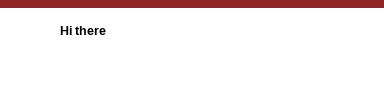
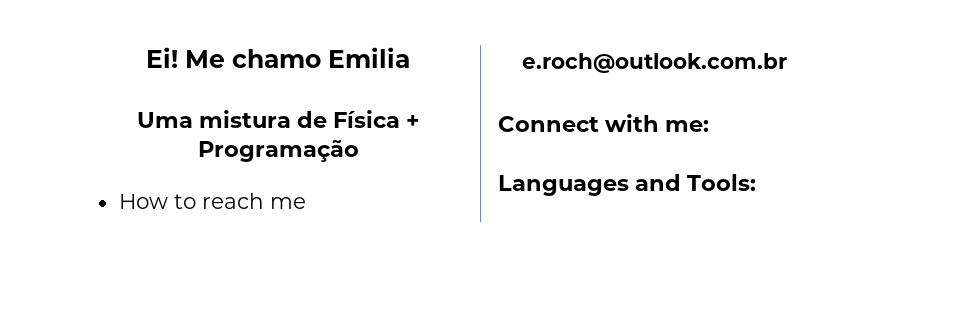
- Hi there
+ Ei! Me chamo Emilia
+ Uma mistura de Física + Programação
+ How to reach me e.roch@outlook.com.br
+ Connect with me:
+ Languages and Tools:

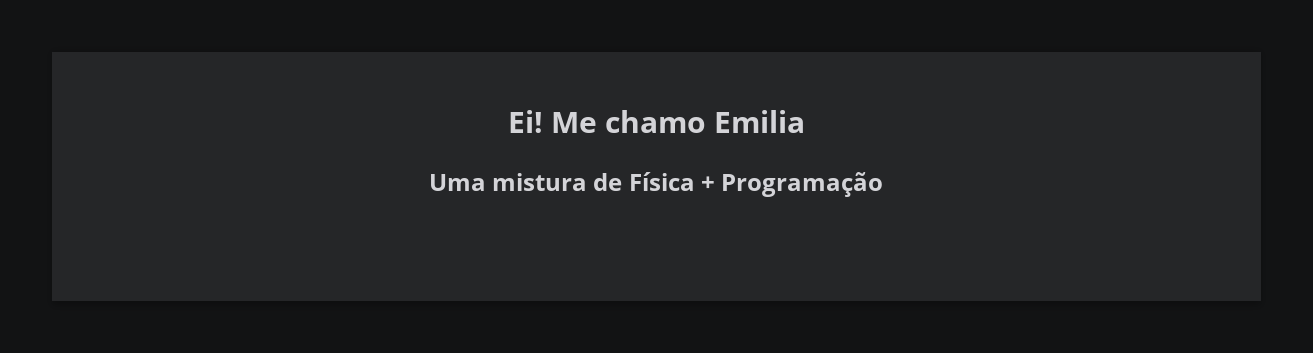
- How to reach me e.roch@outlook.com.br
- Connect with me:
- Languages and Tools:

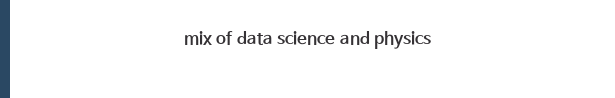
- Ei! Me chamo Emilia
- Uma mistura de Física + Programação
+ mix of data science and physics

